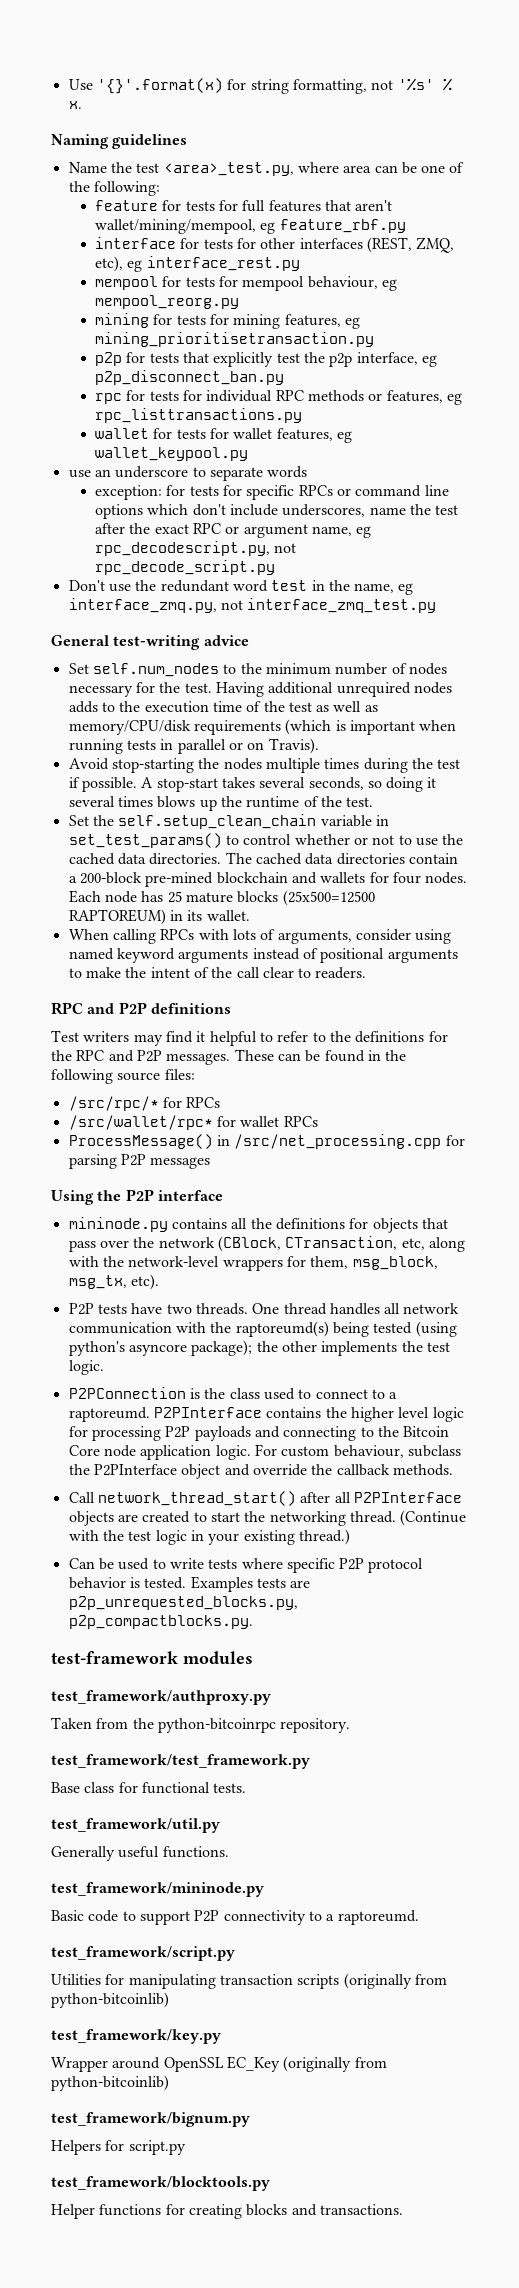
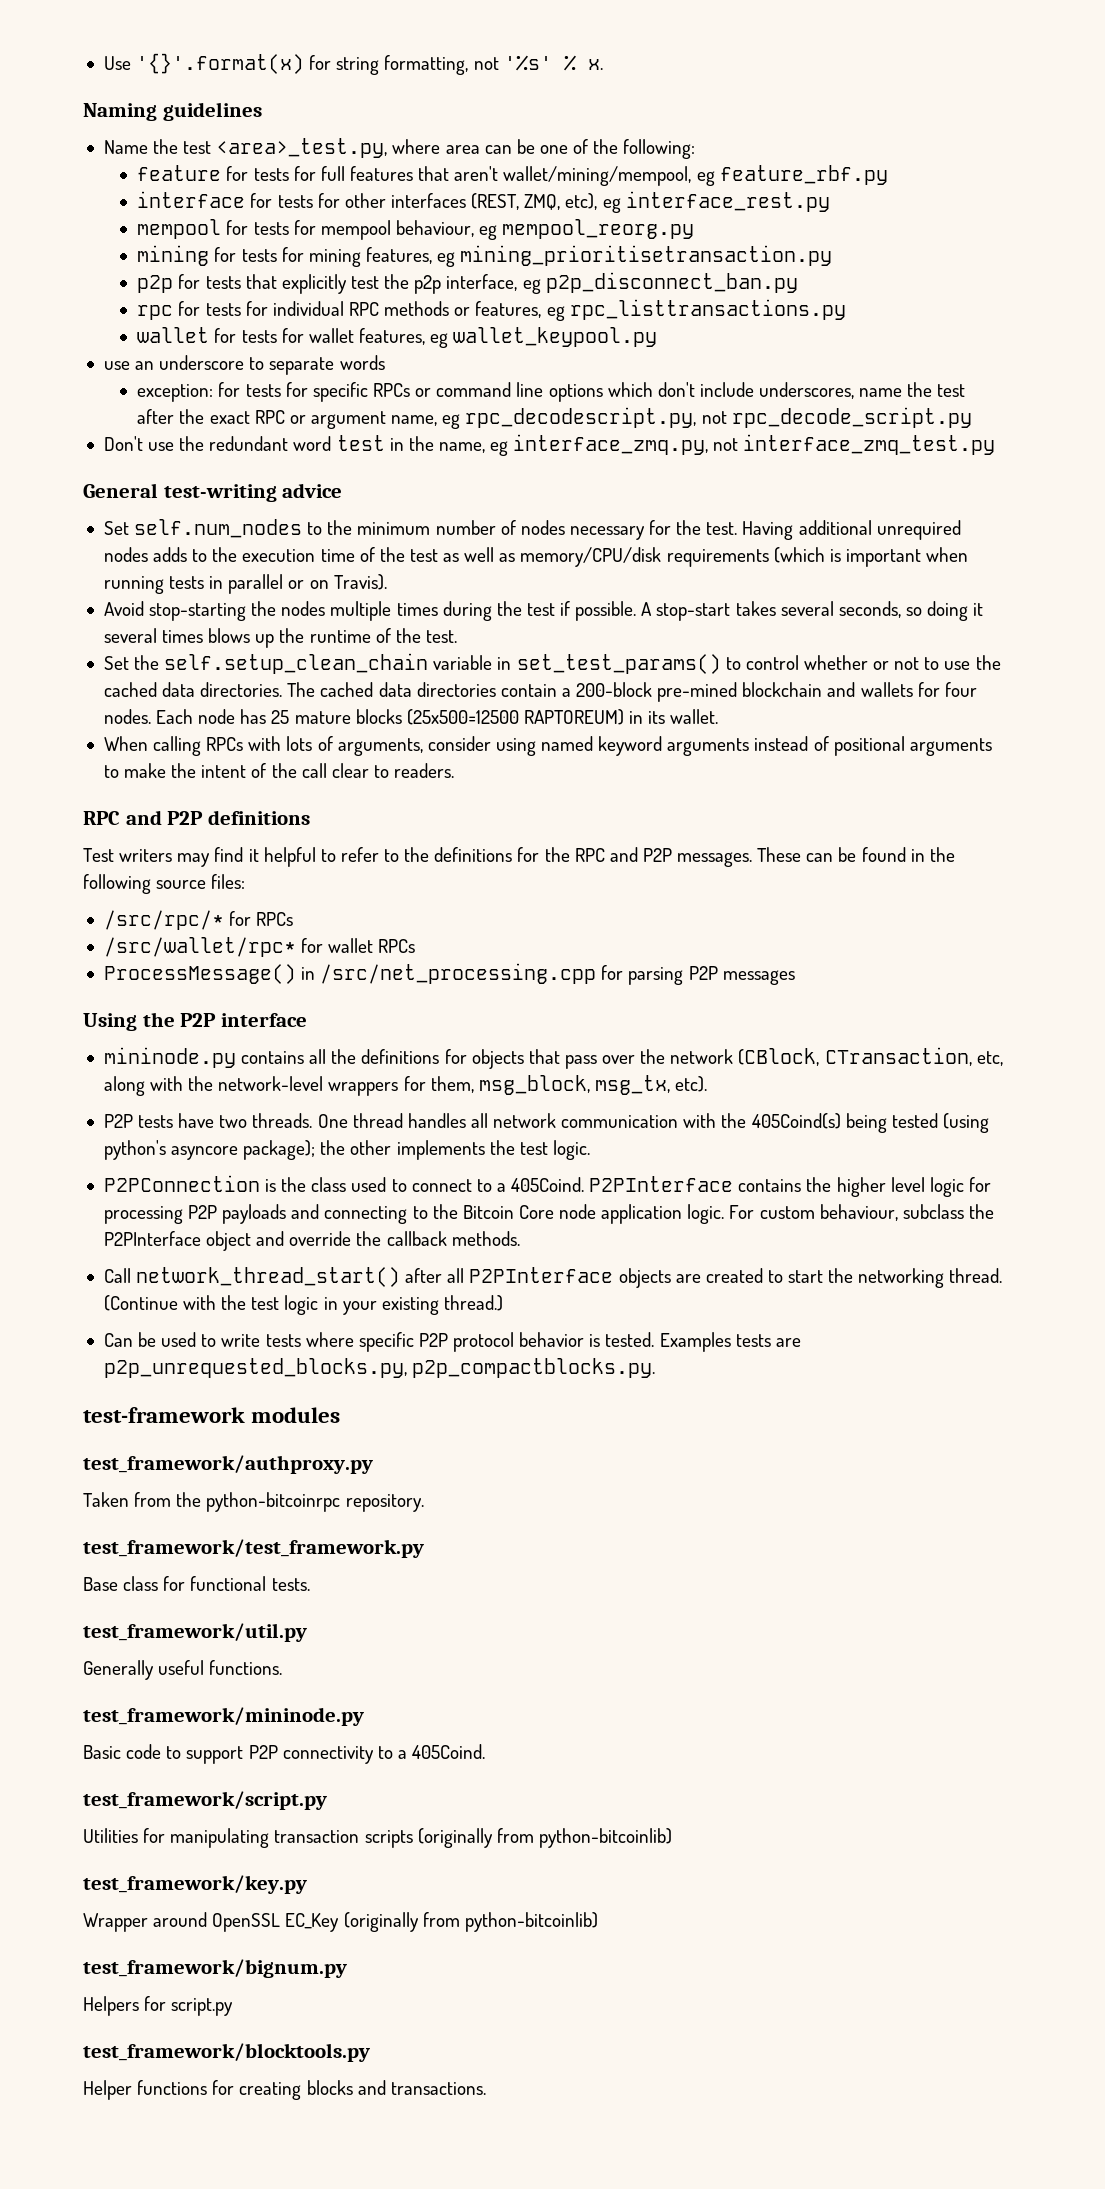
- One thread handles all network communication with the raptoreumd(s) being tested (using python's asyncore package); the other implements the test logic.
+ One thread handles all network communication with the 405Coind(s) being tested (using python's asyncore package); the other implements the test logic.
- P2PConnection is the class used to connect to a raptoreumd.
+ P2PConnection is the class used to connect to a 405Coind.
- Basic code to support P2P connectivity to a raptoreumd.
+ Basic code to support P2P connectivity to a 405Coind.

